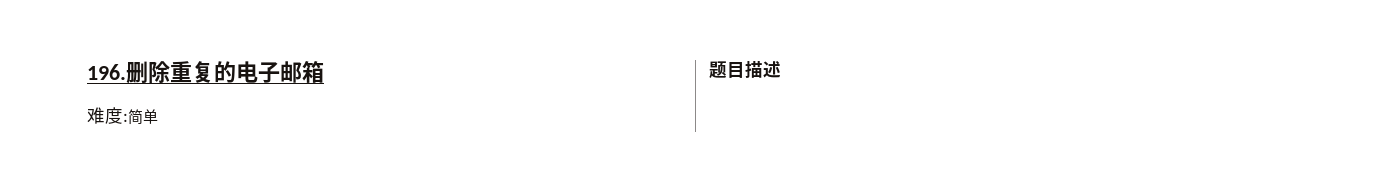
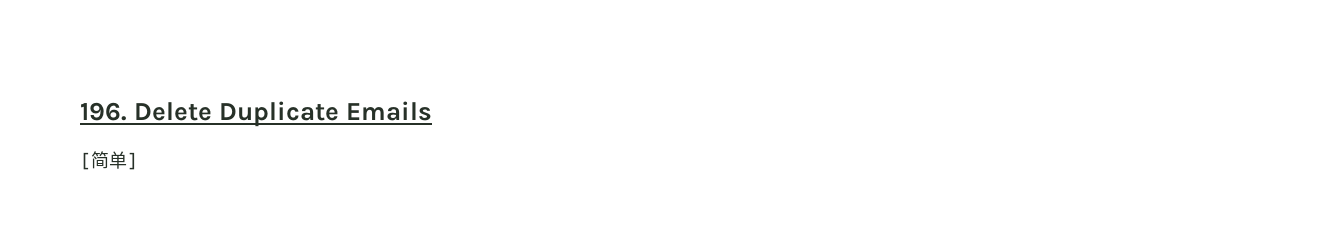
- 196.删除重复的电子邮箱
- 难度:简单
- 题目描述
+ 196. Delete Duplicate Emails
+ [简单]

